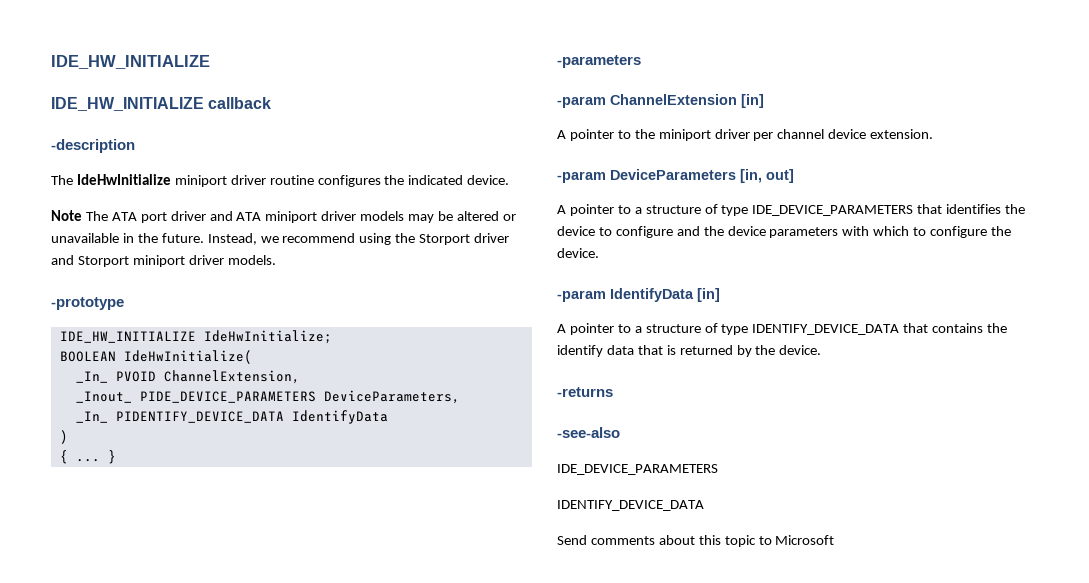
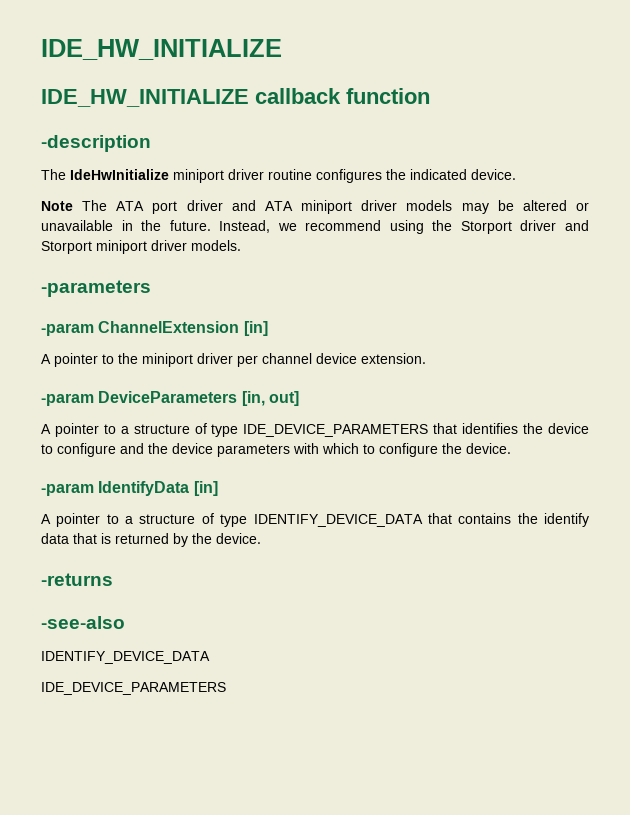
- IDE_HW_INITIALIZE callback
+ IDE_HW_INITIALIZE callback function
- -prototype
- IDE_HW_INITIALIZE IdeHwInitialize;
- BOOLEAN IdeHwInitialize(
- _In_ PVOID ChannelExtension,
- _Inout_ PIDE_DEVICE_PARAMETERS DeviceParameters,
- _In_ PIDENTIFY_DEVICE_DATA IdentifyData
- )
- { ... }
  -see-also
+ IDENTIFY_DEVICE_DATA
  IDE_DEVICE_PARAMETERS
- IDENTIFY_DEVICE_DATA
- Send comments about this topic to Microsoft

